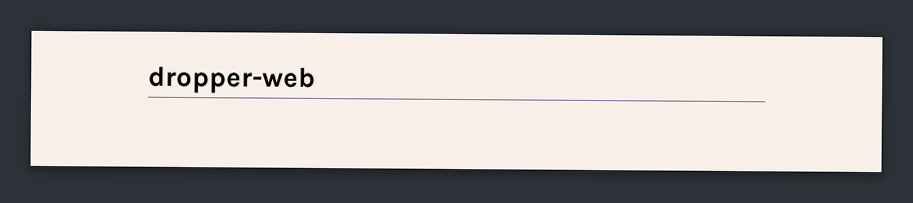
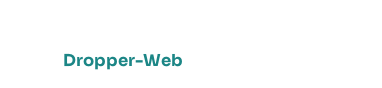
- dropper-web
+ Dropper-Web

